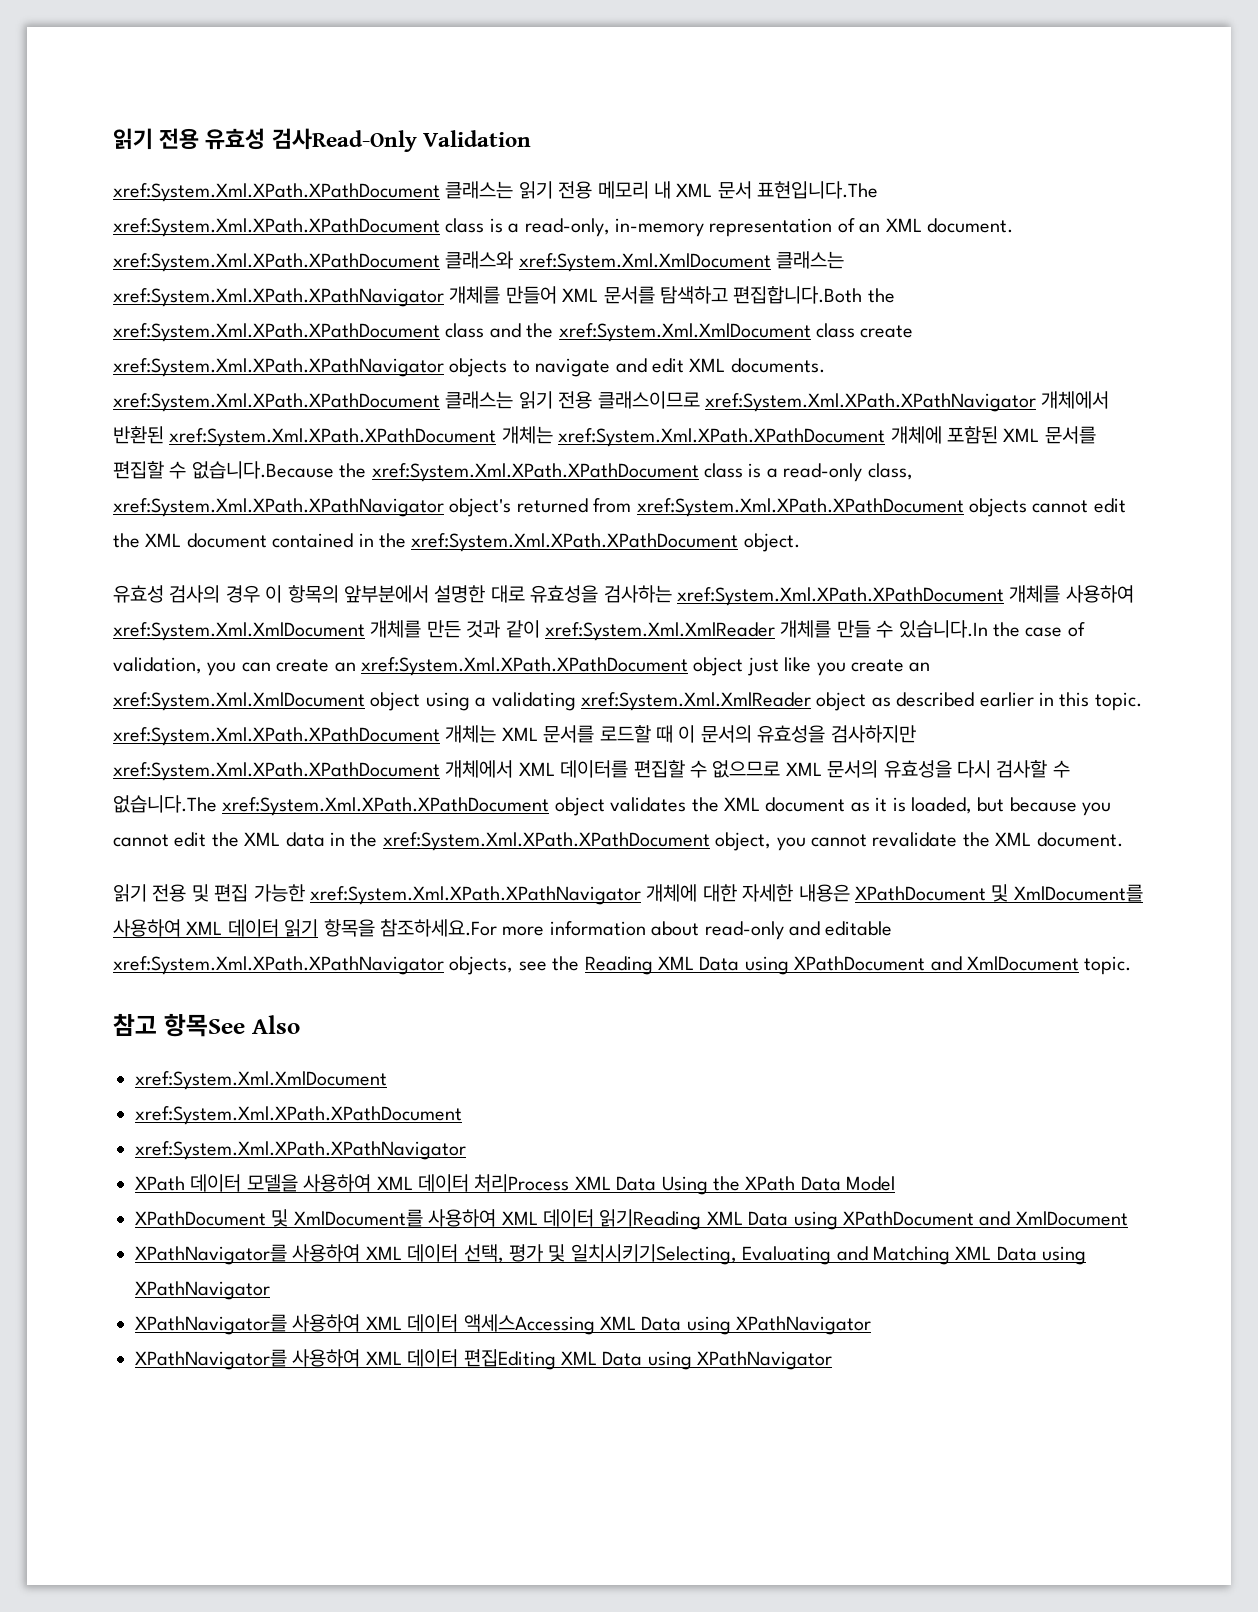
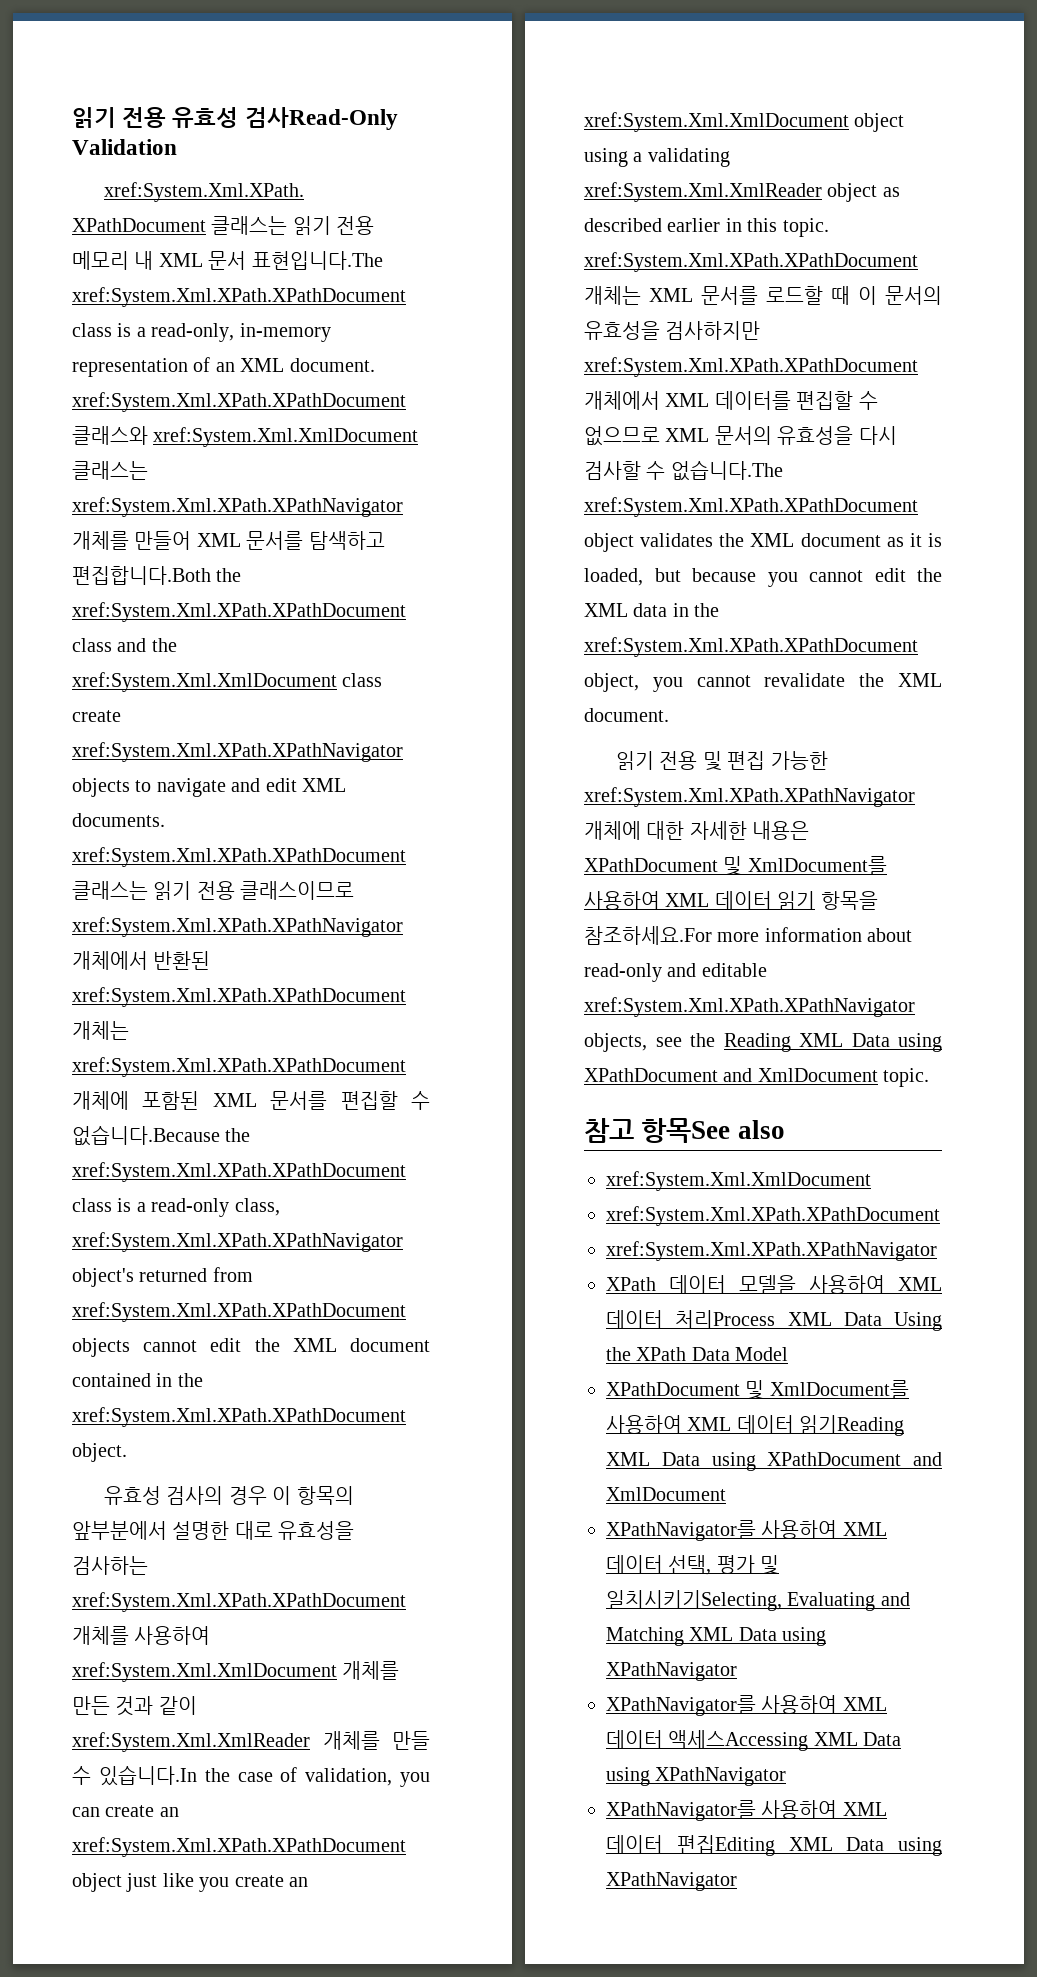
- 참고 항목See Also
+ 참고 항목See also

